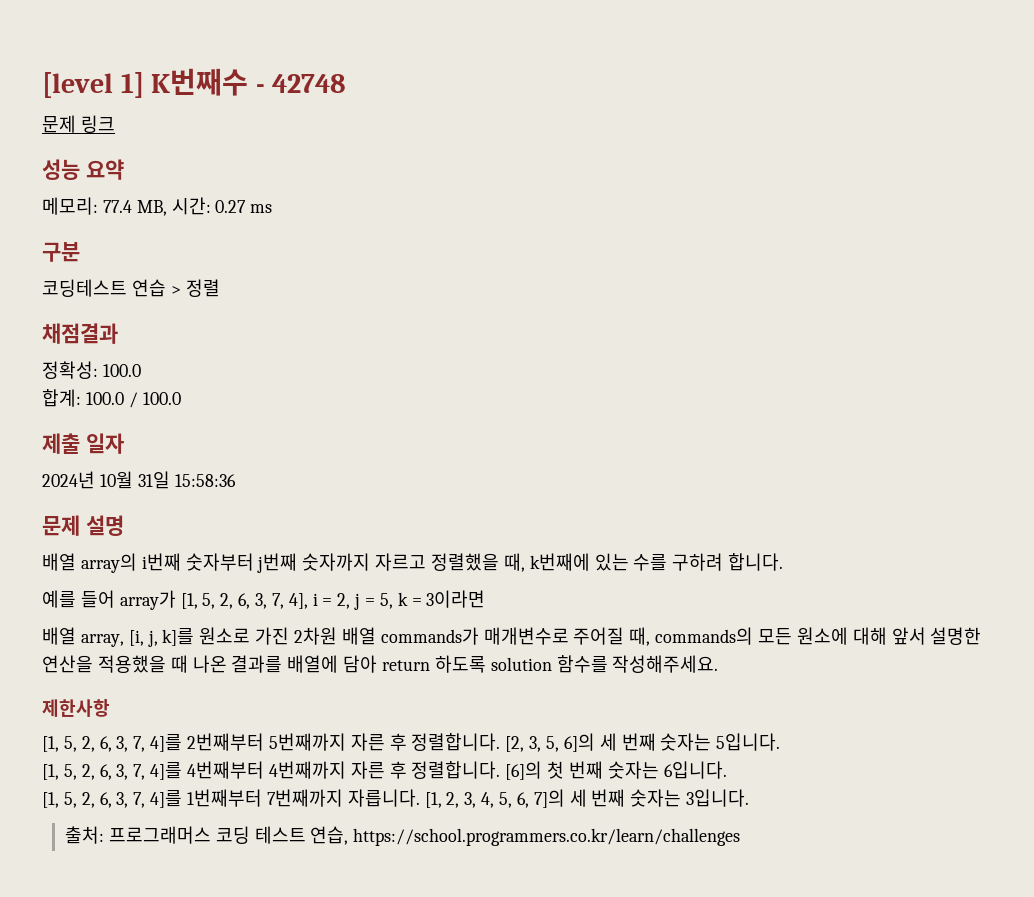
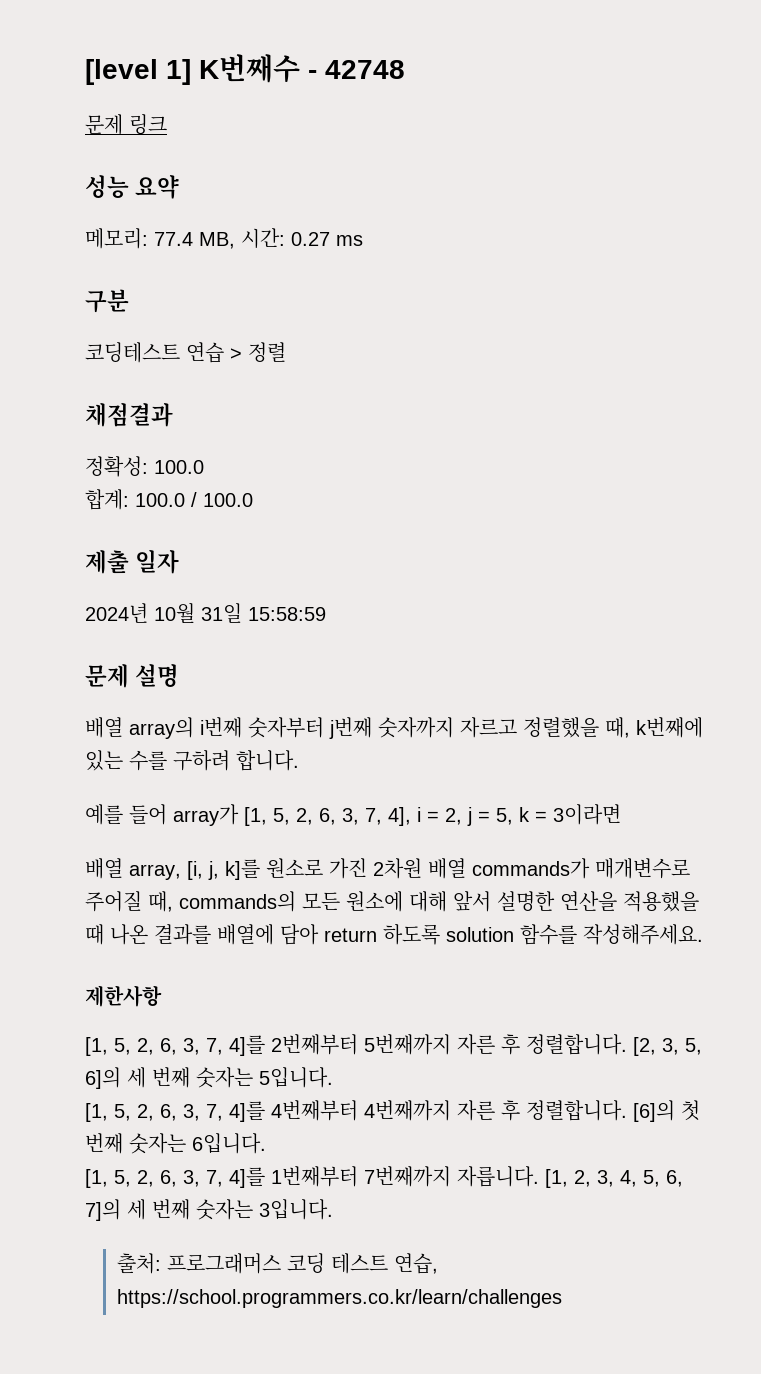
- 2024년 10월 31일 15:58:36
+ 2024년 10월 31일 15:58:59

